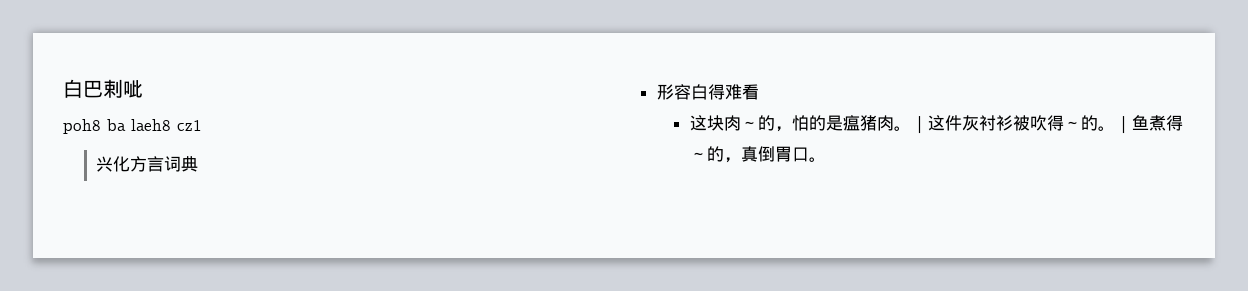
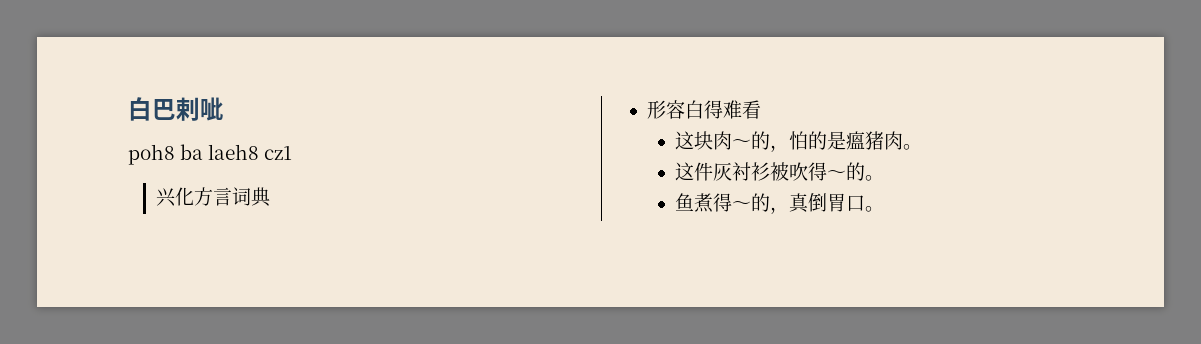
- 这块肉～的，怕的是瘟猪肉。｜这件灰衬衫被吹得～的。｜鱼煮得～的，真倒胃口。
+ 这块肉～的，怕的是瘟猪肉。
+ 这件灰衬衫被吹得～的。
+ 鱼煮得～的，真倒胃口。

